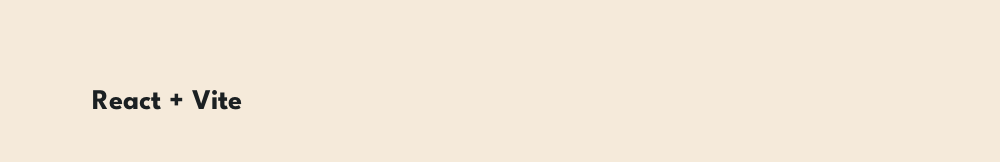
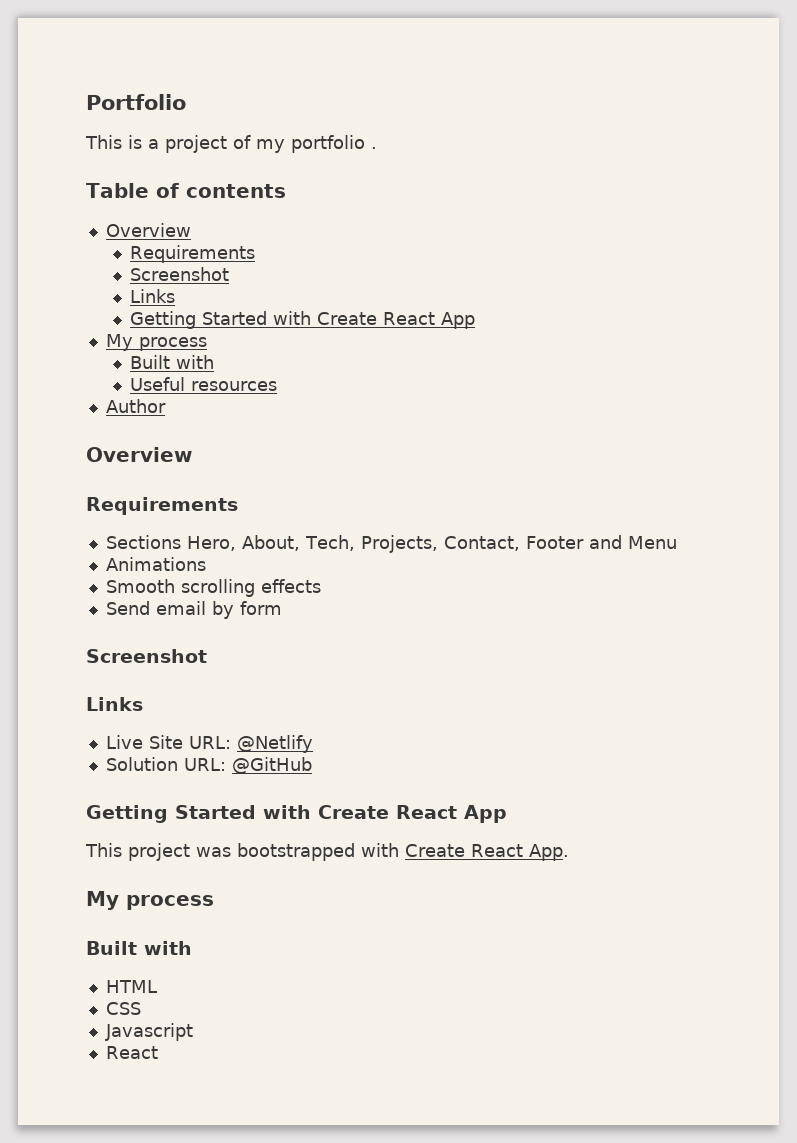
- React + Vite
+ Portfolio
+ This is a project of my portfolio .
+ Table of contents
+ Overview
+ Requirements
+ Screenshot
+ Links
+ Getting Started with Create React App
+ My process
+ Built with
+ Useful resources
+ Author
+ Overview
+ Requirements
+ Sections Hero, About, Tech, Projects, Contact, Footer and Menu
+ Animations
+ Smooth scrolling effects
+ Send email by form
+ Screenshot
+ Links
+ Live Site URL: @Netlify
+ Solution URL: @GitHub
+ Getting Started with Create React App
+ This project was bootstrapped with Create React App.
+ My process
+ Built with
+ HTML
+ CSS
+ Javascript
+ React

